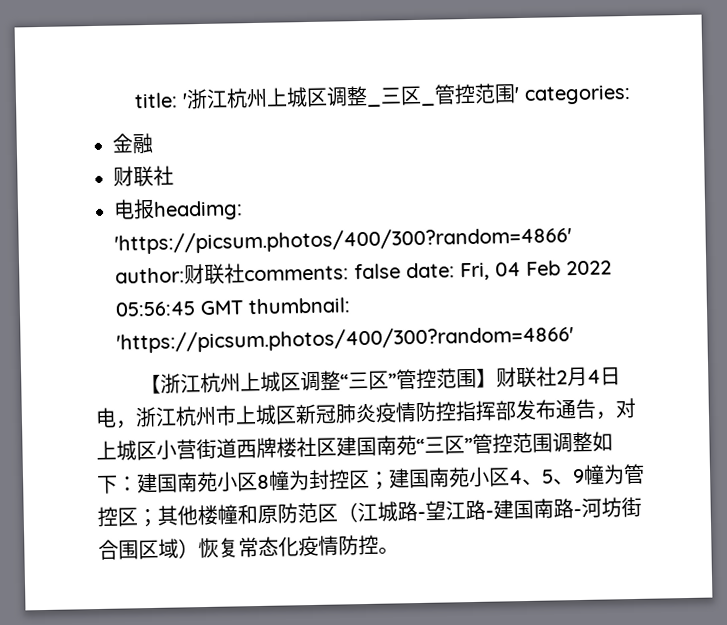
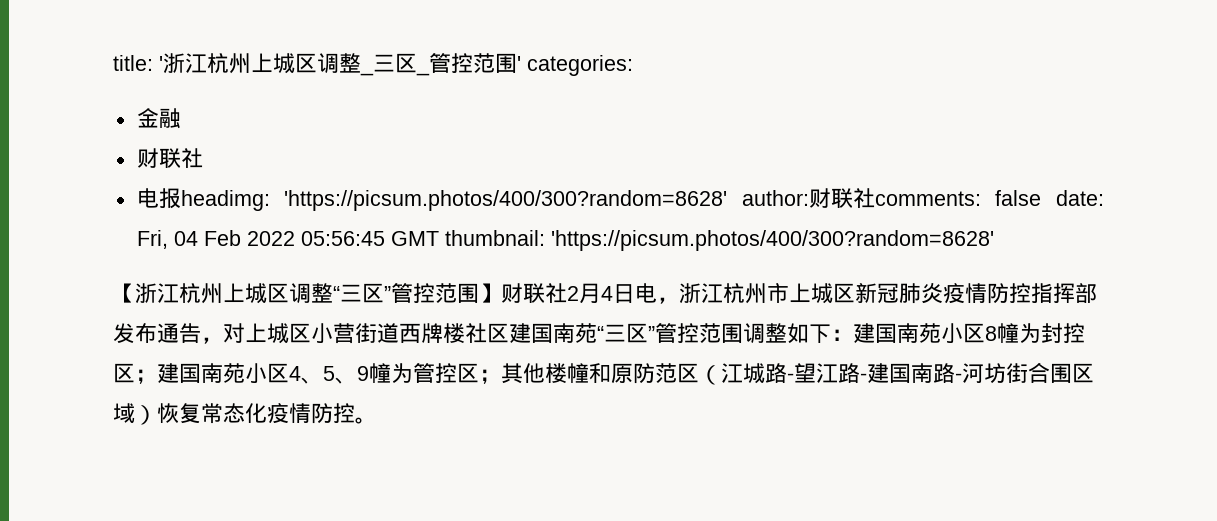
- 电报headimg: 'https://picsum.photos/400/300?random=4866' author:财联社comments: false date: Fri, 04 Feb 2022 05:56:45 GMT thumbnail: 'https://picsum.photos/400/300?random=4866'
+ 电报headimg: 'https://picsum.photos/400/300?random=8628' author:财联社comments: false date: Fri, 04 Feb 2022 05:56:45 GMT thumbnail: 'https://picsum.photos/400/300?random=8628'

